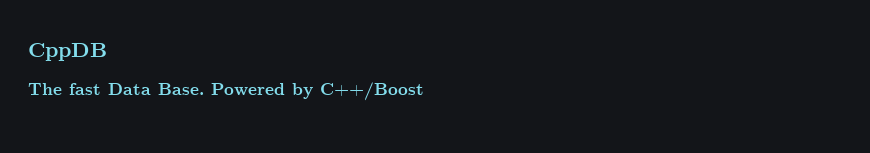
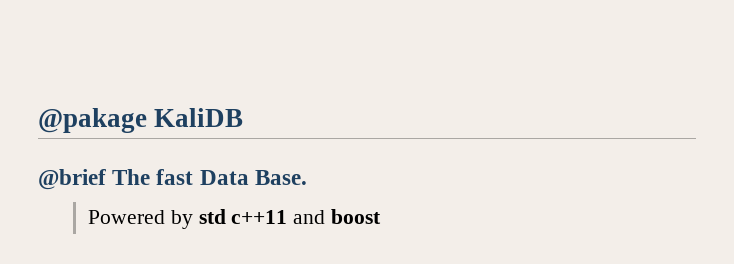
- CppDB
- The fast Data Base. Powered by C++/Boost
+ @pakage KaliDB
+ @brief The fast Data Base.
+ Powered by std c++11 and boost

